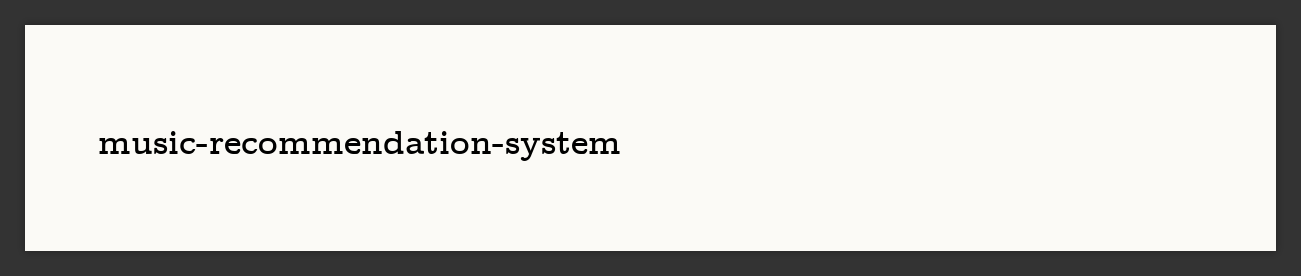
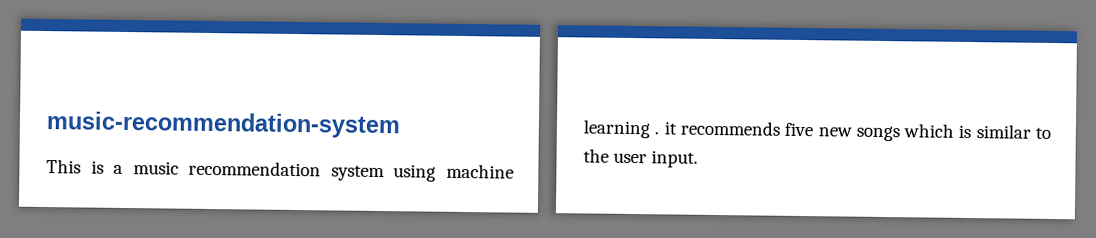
+ This is a music recommendation system using machine learning . it recommends five new songs which is similar to the user input.

